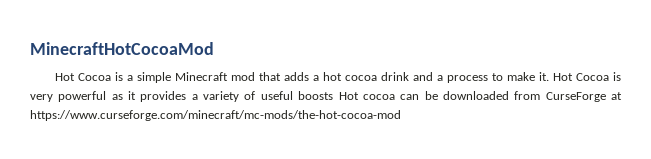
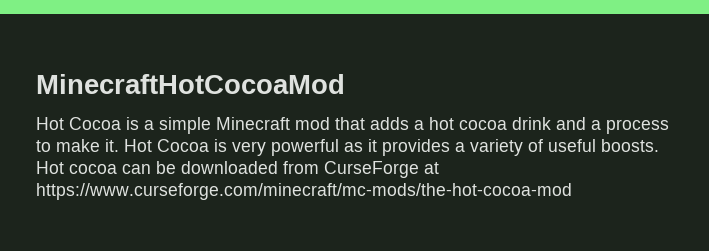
- Hot Cocoa is very powerful as it provides a variety of useful boosts Hot cocoa can be downloaded from CurseForge at https://www.curseforge.com/minecraft/mc-mods/the-hot-cocoa-mod
+ Hot Cocoa is very powerful as it provides a variety of useful boosts. Hot cocoa can be downloaded from CurseForge at https://www.curseforge.com/minecraft/mc-mods/the-hot-cocoa-mod

